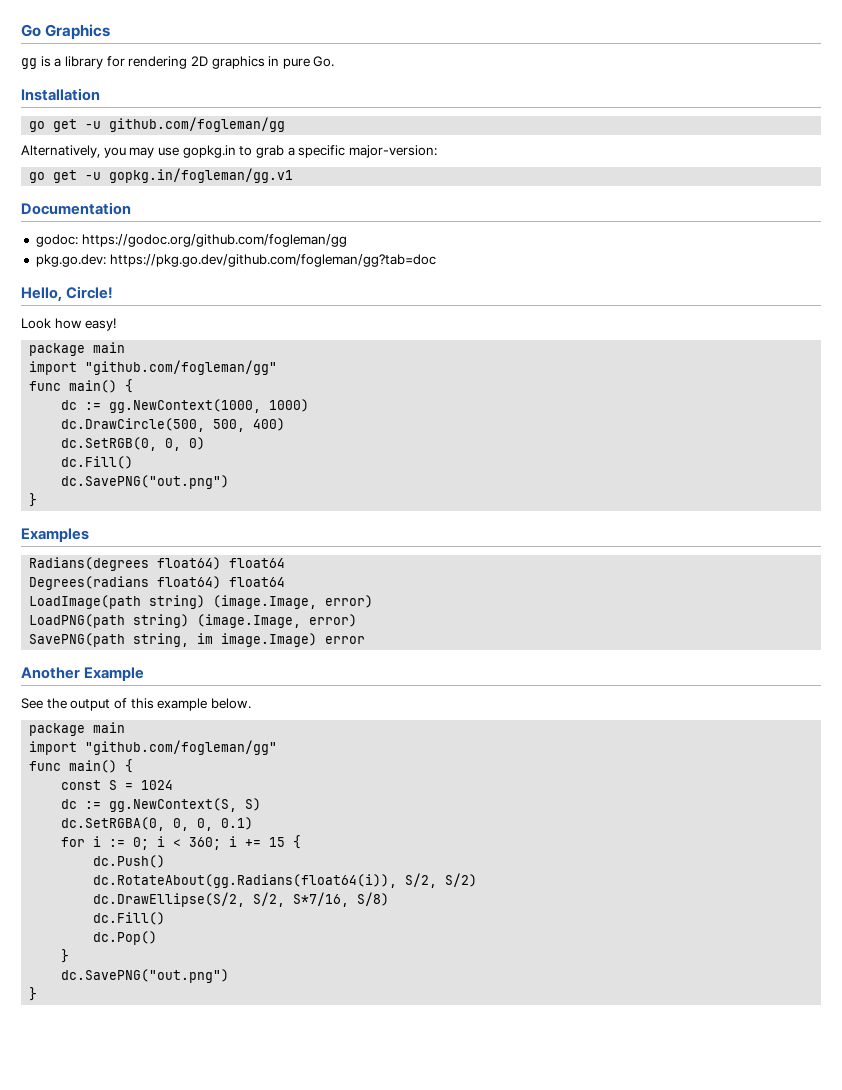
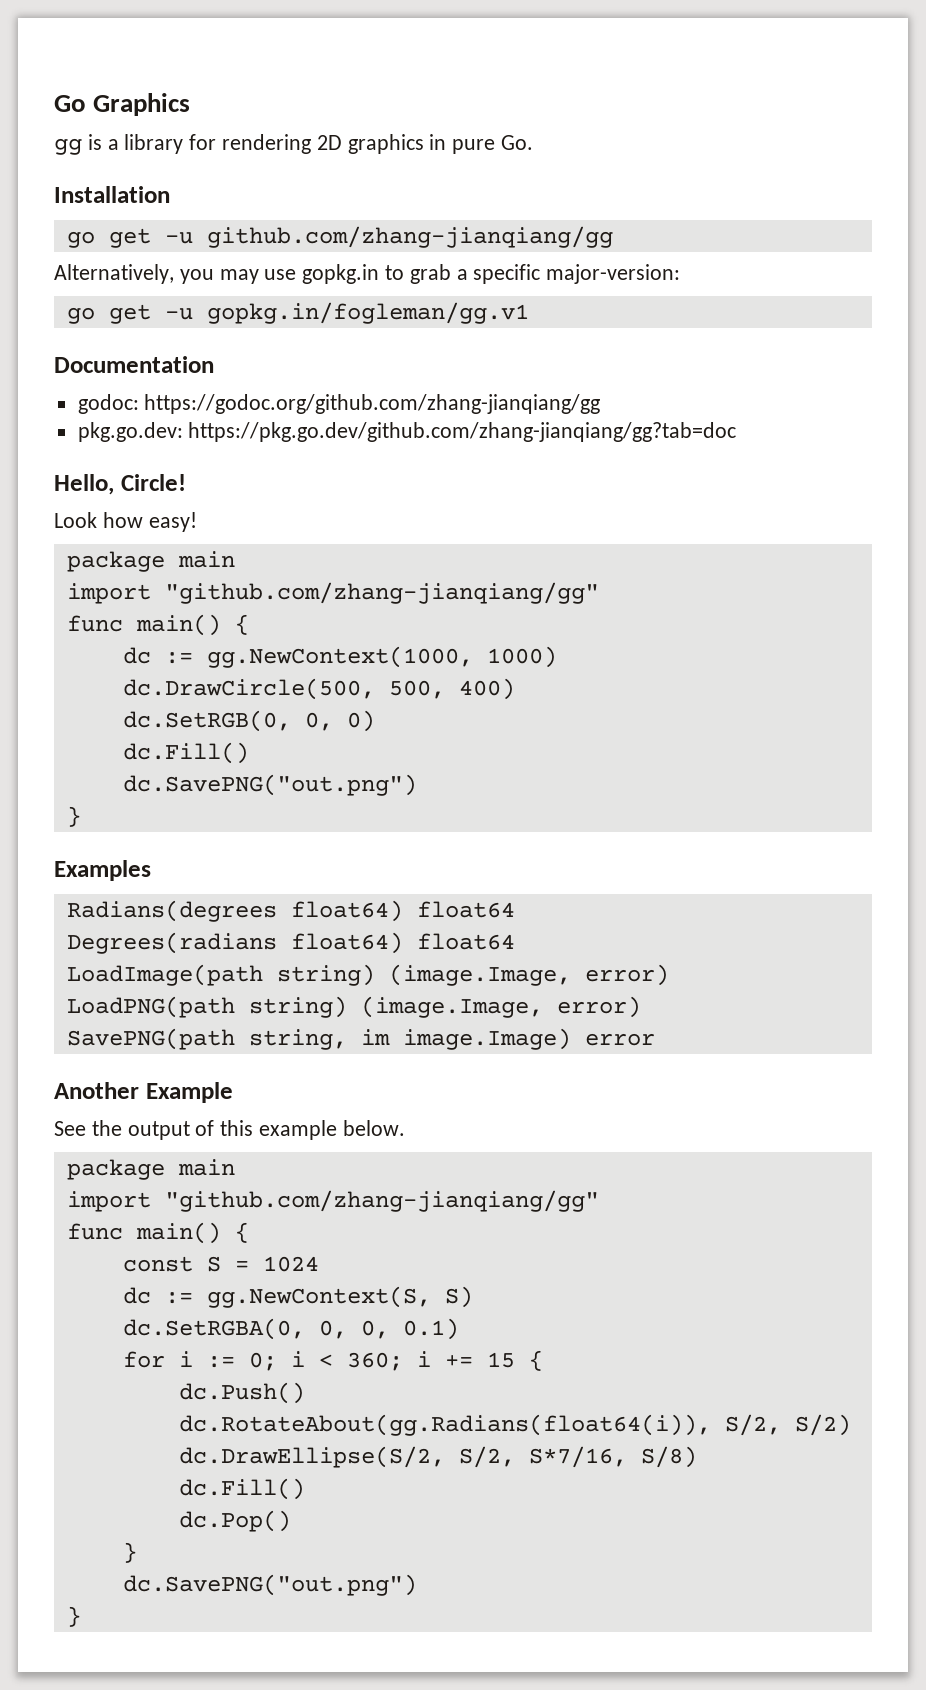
- go get -u github.com/fogleman/gg
+ go get -u github.com/zhang-jianqiang/gg
- godoc: https://godoc.org/github.com/fogleman/gg
+ godoc: https://godoc.org/github.com/zhang-jianqiang/gg
- pkg.go.dev: https://pkg.go.dev/github.com/fogleman/gg?tab=doc
+ pkg.go.dev: https://pkg.go.dev/github.com/zhang-jianqiang/gg?tab=doc
  Look how easy!
  package main
- import "github.com/fogleman/gg"
+ import "github.com/zhang-jianqiang/gg"
  See the output of this example below.
  package main
- import "github.com/fogleman/gg"
+ import "github.com/zhang-jianqiang/gg"

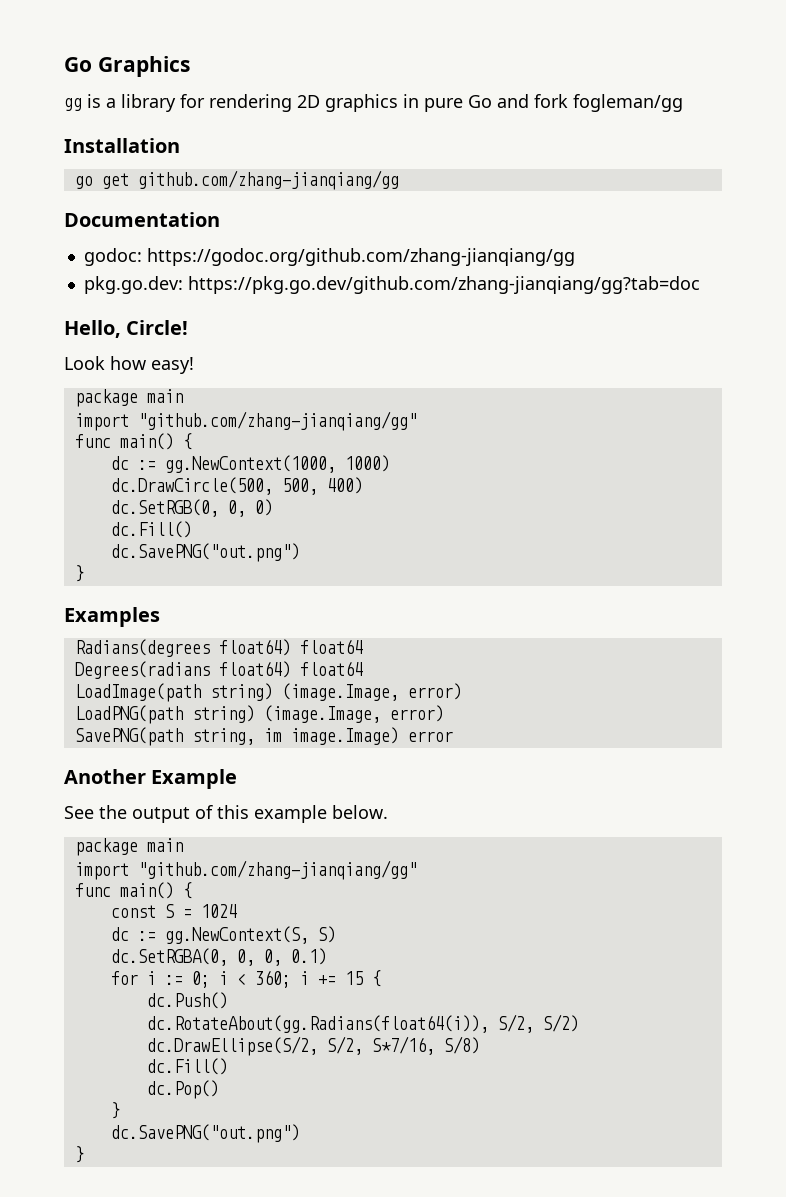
- gg is a library for rendering 2D graphics in pure Go.
+ gg is a library for rendering 2D graphics in pure Go and fork fogleman/gg
- go get -u github.com/zhang-jianqiang/gg
+ go get github.com/zhang-jianqiang/gg
- Alternatively, you may use gopkg.in to grab a specific major-version:
- go get -u gopkg.in/fogleman/gg.v1

